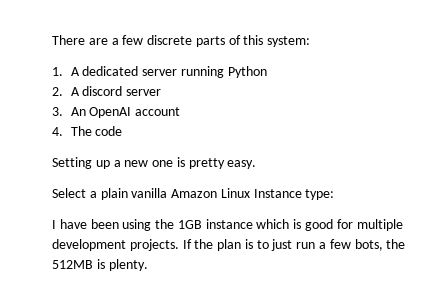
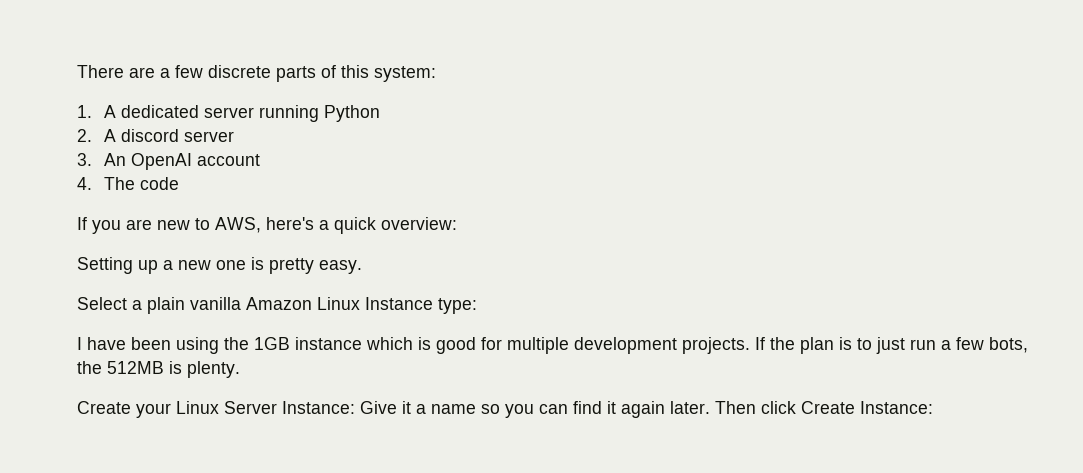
+ If you are new to AWS, here's a quick overview:
+ Create your Linux Server Instance: Give it a name so you can find it again later. Then click Create Instance:

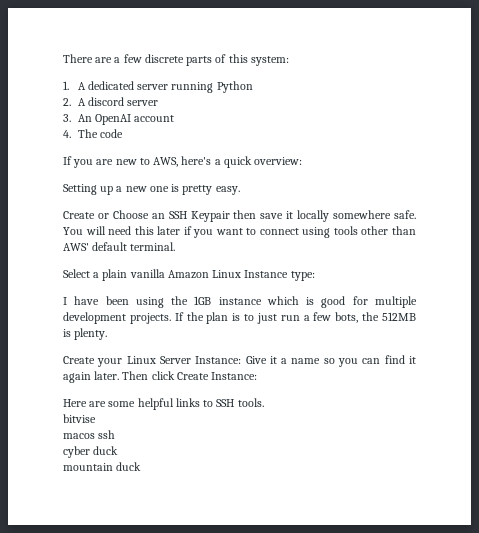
+ Create or Choose an SSH Keypair then save it locally somewhere safe. You will need this later if you want to connect using tools other than AWS' default terminal.
+ Here are some helpful links to SSH tools.
+ bitvise
+ macos ssh
+ cyber duck
+ mountain duck

